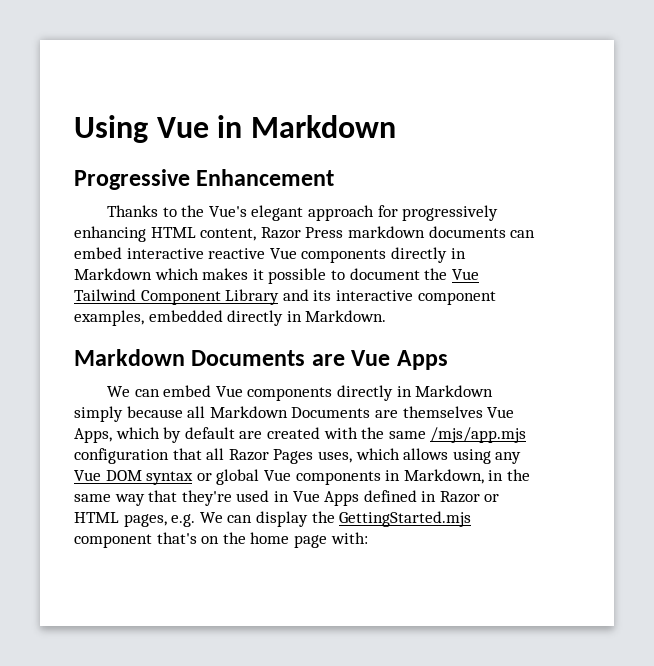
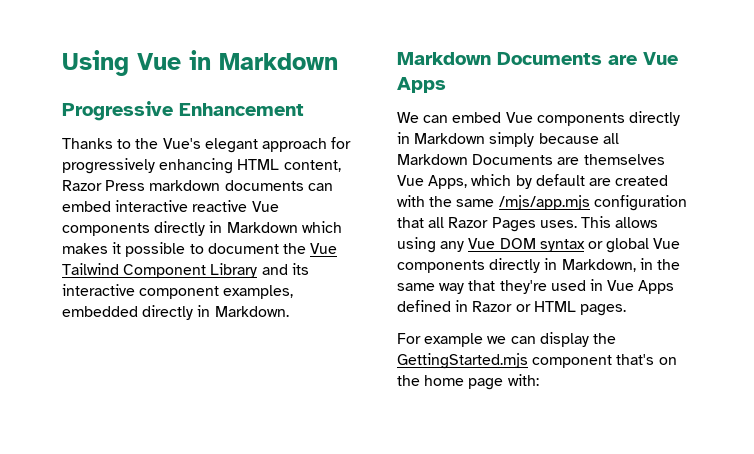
- We can embed Vue components directly in Markdown simply because all Markdown Documents are themselves Vue Apps, which by default are created with the same /mjs/app.mjs configuration that all Razor Pages uses, which allows using any Vue DOM syntax or global Vue components in Markdown, in the same way that they're used in Vue Apps defined in Razor or HTML pages, e.g. We can display the GettingStarted.mjs component that's on the home page with:
+ We can embed Vue components directly in Markdown simply because all Markdown Documents are themselves Vue Apps, which by default are created with the same /mjs/app.mjs configuration that all Razor Pages uses. This allows using any Vue DOM syntax or global Vue components directly in Markdown, in the same way that they're used in Vue Apps defined in Razor or HTML pages.
+ For example we can display the GettingStarted.mjs component that's on the home page with:

